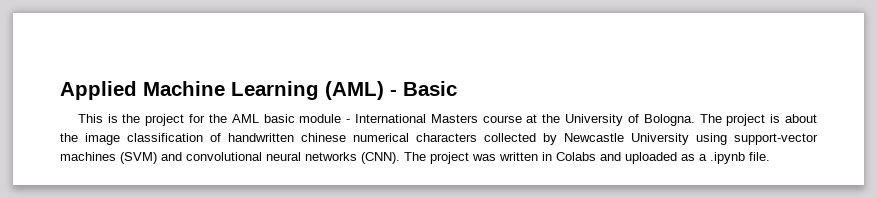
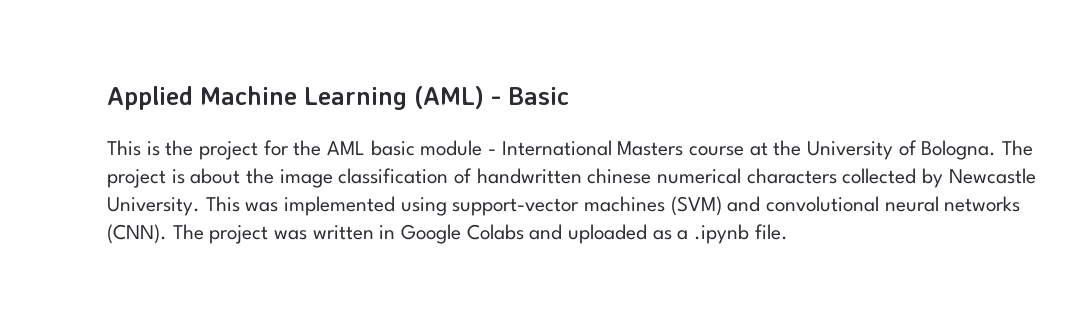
- The project is about the image classification of handwritten chinese numerical characters collected by Newcastle University using support-vector machines (SVM) and convolutional neural networks (CNN).
+ The project is about the image classification of handwritten chinese numerical characters collected by Newcastle University. This was implemented using support-vector machines (SVM) and convolutional neural networks (CNN).
- The project was written in Colabs and uploaded as a .ipynb file.
+ The project was written in Google Colabs and uploaded as a .ipynb file.

